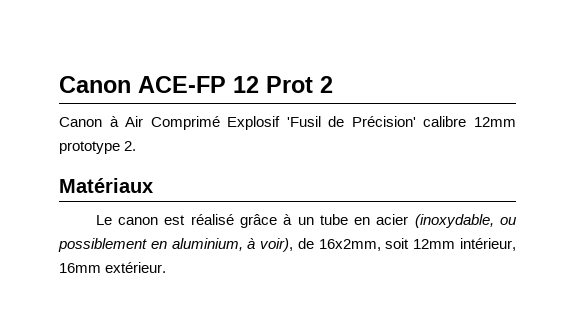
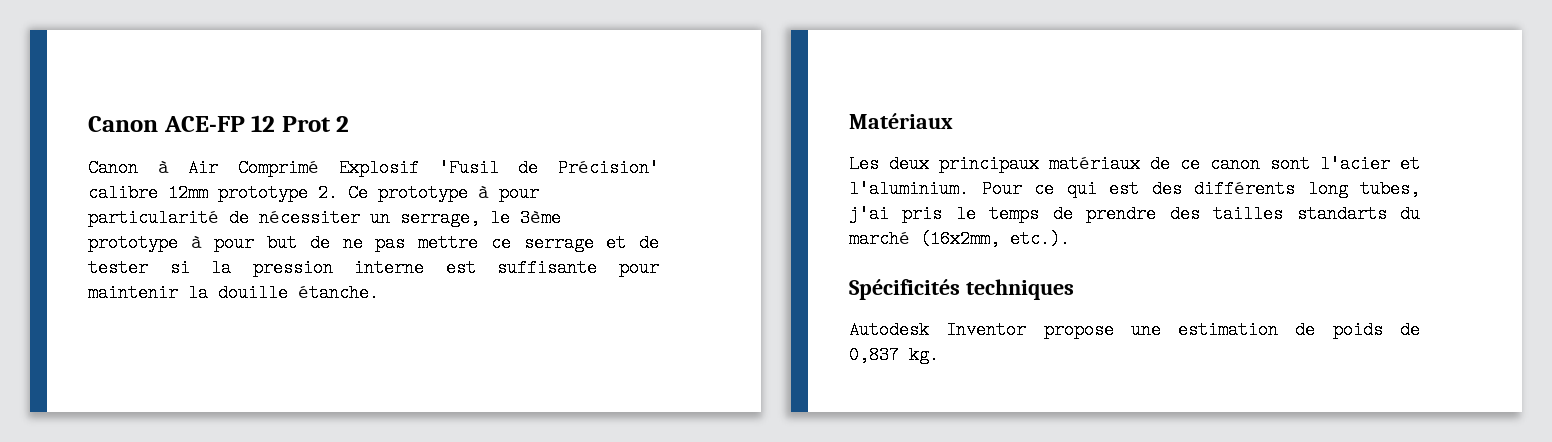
- Canon à Air Comprimé Explosif 'Fusil de Précision' calibre 12mm prototype 2.
+ Canon à Air Comprimé Explosif 'Fusil de Précision' calibre 12mm prototype 2. Ce prototype à pour particularité de nécessiter un serrage, le 3ème prototype à pour but de ne pas mettre ce serrage et de tester si la pression interne est suffisante pour maintenir la douille étanche.
  Matériaux
- Le canon est réalisé grâce à un tube en acier (inoxydable, ou possiblement en aluminium, à voir), de 16x2mm, soit 12mm intérieur, 16mm extérieur.
+ Les deux principaux matériaux de ce canon sont l'acier et l'aluminium. Pour ce qui est des différents long tubes, j'ai pris le temps de prendre des tailles standarts du marché (16x2mm, etc.).
+ Spécificités techniques
+ Autodesk Inventor propose une estimation de poids de 0,837 kg.

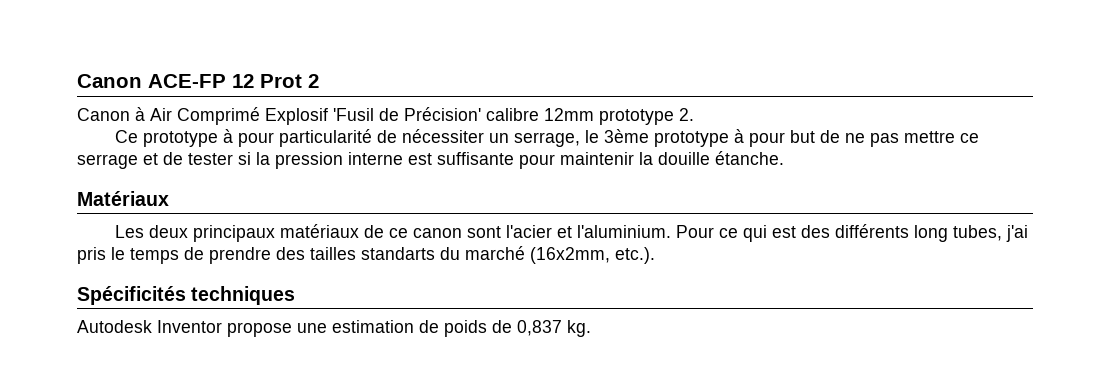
- Canon à Air Comprimé Explosif 'Fusil de Précision' calibre 12mm prototype 2. Ce prototype à pour particularité de nécessiter un serrage, le 3ème prototype à pour but de ne pas mettre ce serrage et de tester si la pression interne est suffisante pour maintenir la douille étanche.
+ Canon à Air Comprimé Explosif 'Fusil de Précision' calibre 12mm prototype 2.
+ Ce prototype à pour particularité de nécessiter un serrage, le 3ème prototype à pour but de ne pas mettre ce serrage et de tester si la pression interne est suffisante pour maintenir la douille étanche.

